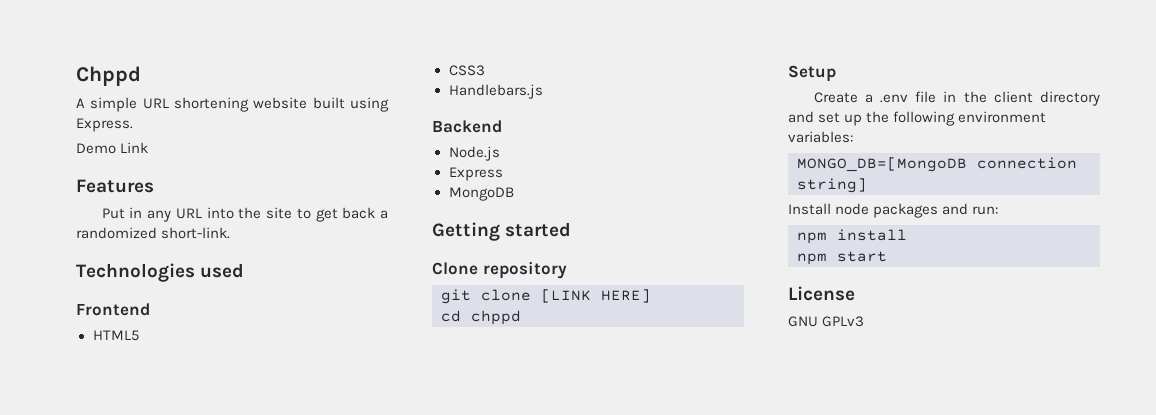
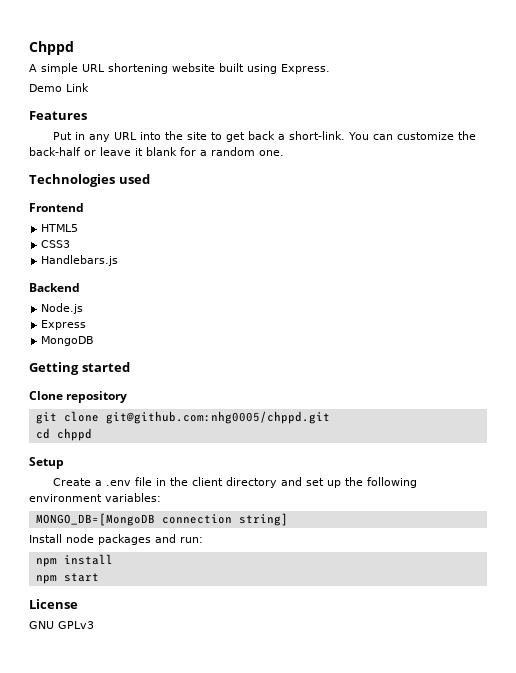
- Put in any URL into the site to get back a randomized short-link.
+ Put in any URL into the site to get back a short-link. You can customize the back-half or leave it blank for a random one.
- git clone [LINK HERE]
+ git clone git@github.com:nhg0005/chppd.git

